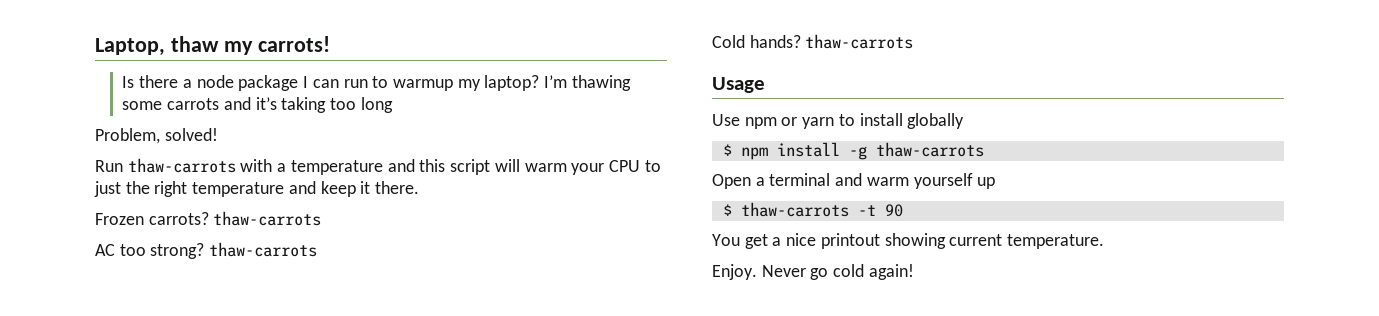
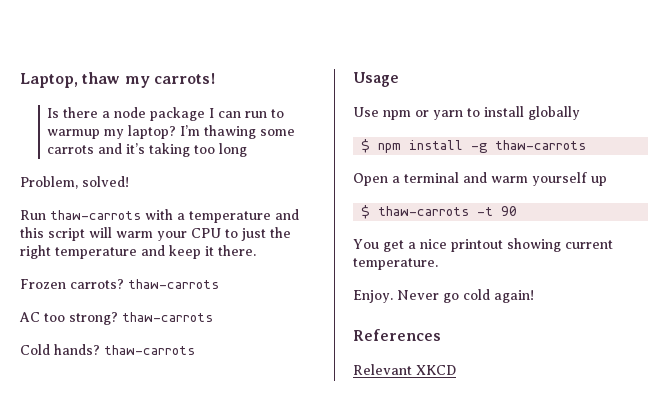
+ References
+ Relevant XKCD

